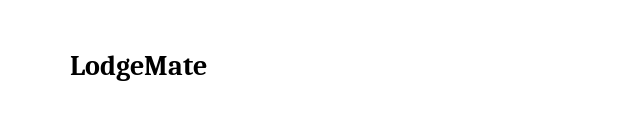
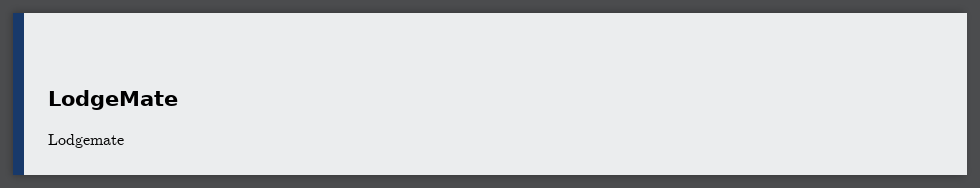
+ Lodgemate

